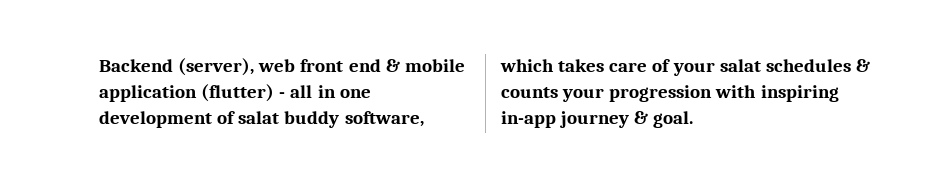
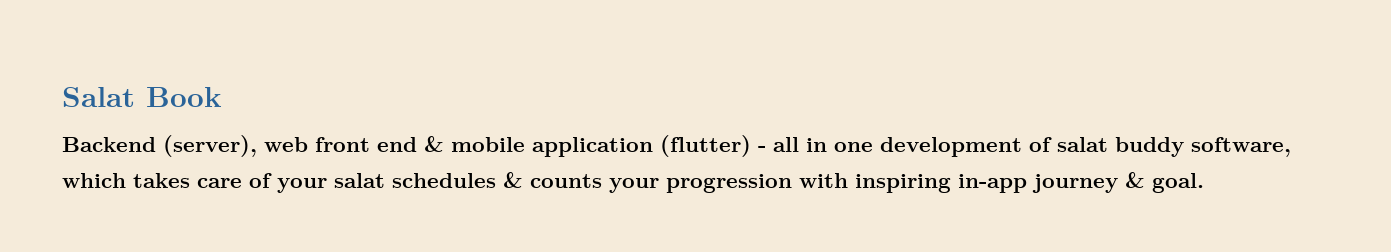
+ Salat Book

